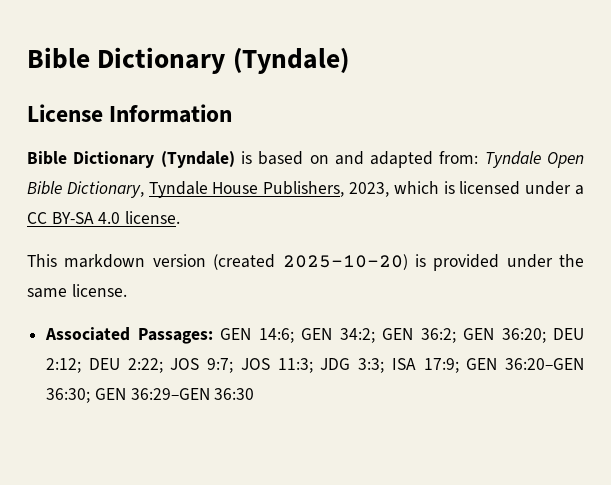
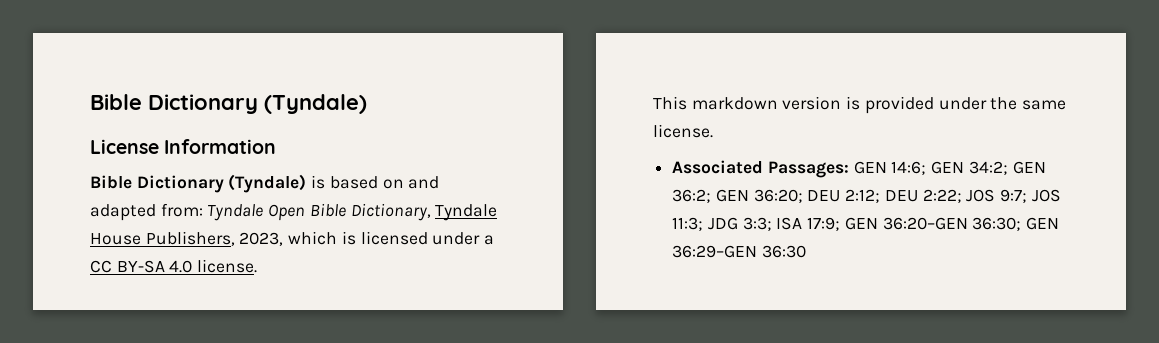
- This markdown version (created 2025-10-20) is provided under the same license.
+ This markdown version is provided under the same license.

